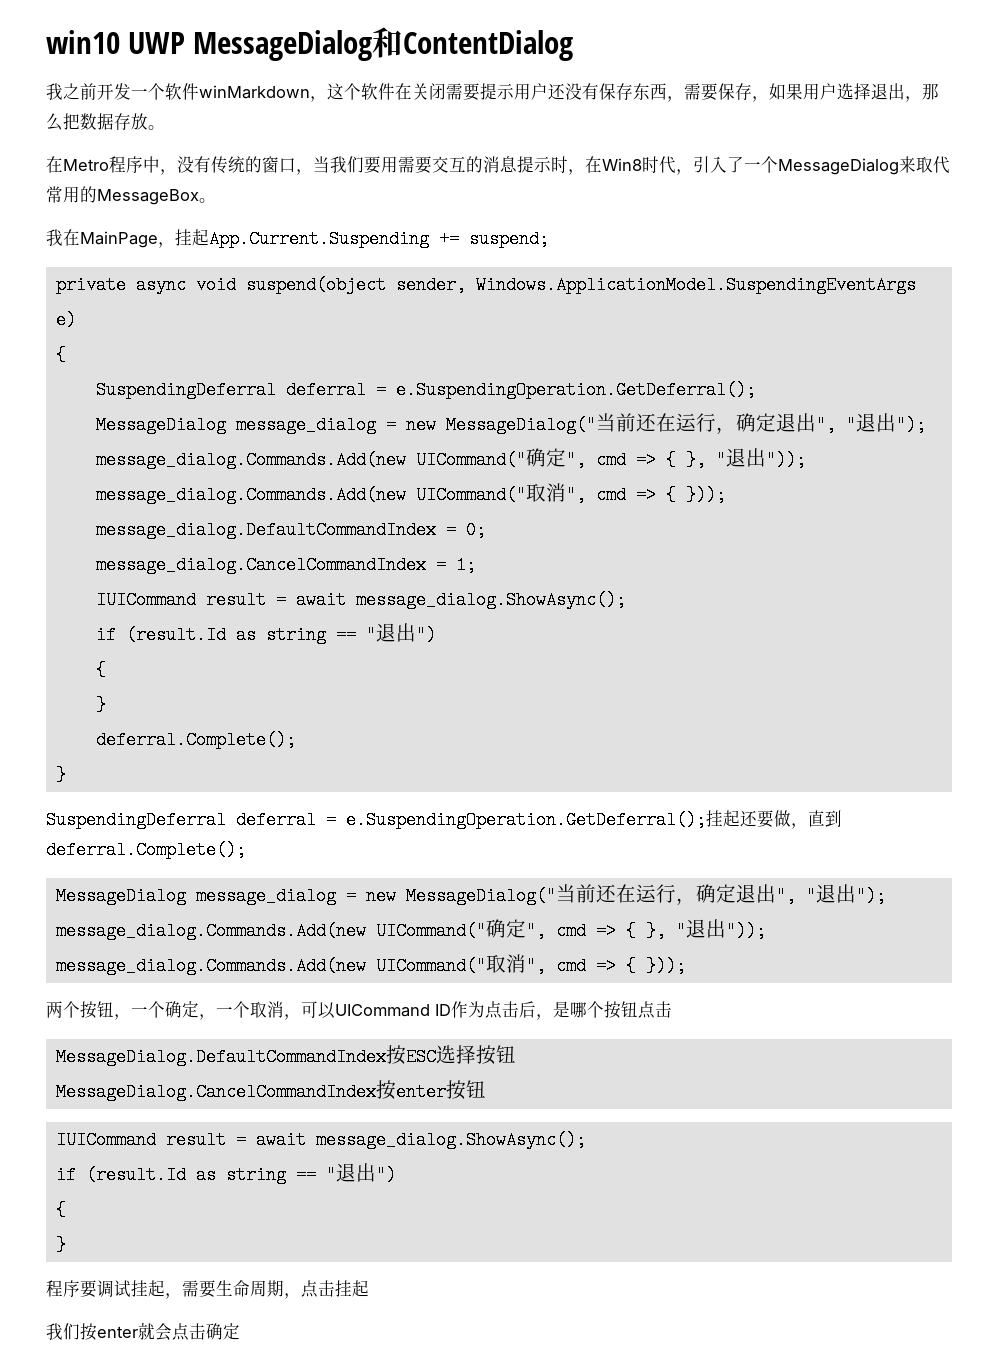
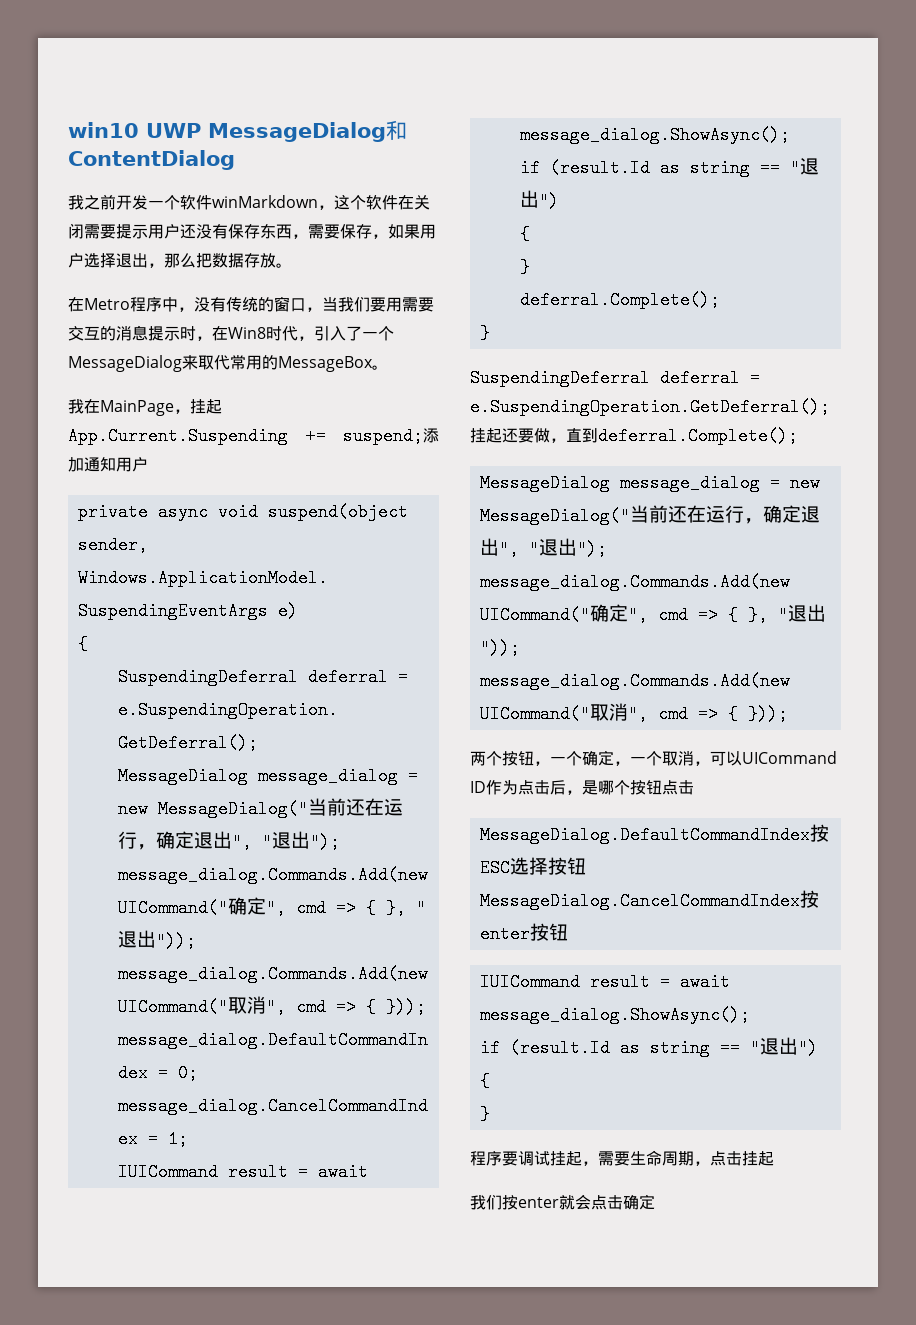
- 我在MainPage，挂起App.Current.Suspending += suspend;
+ 我在MainPage，挂起App.Current.Suspending += suspend;添加通知用户

